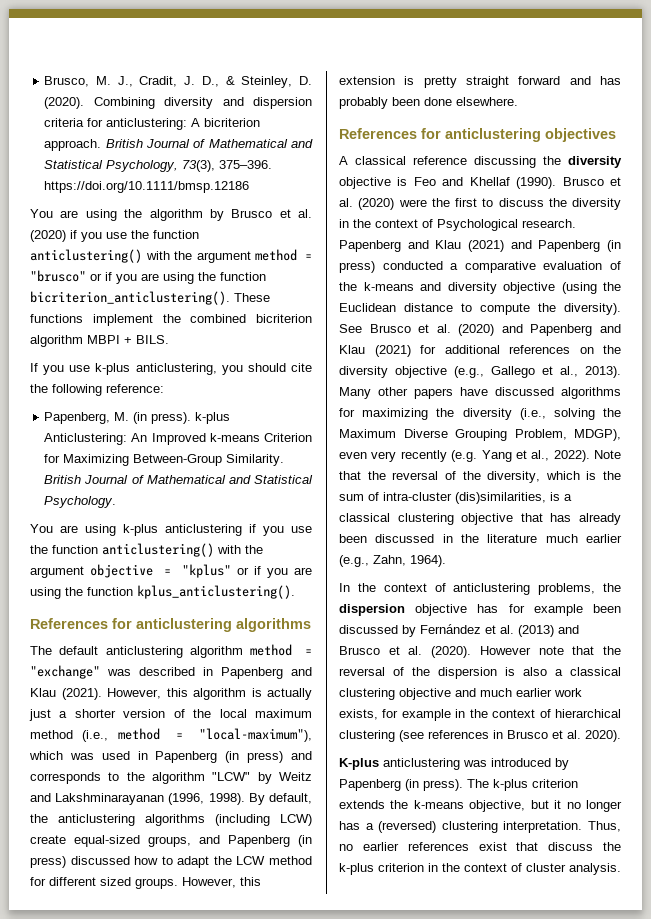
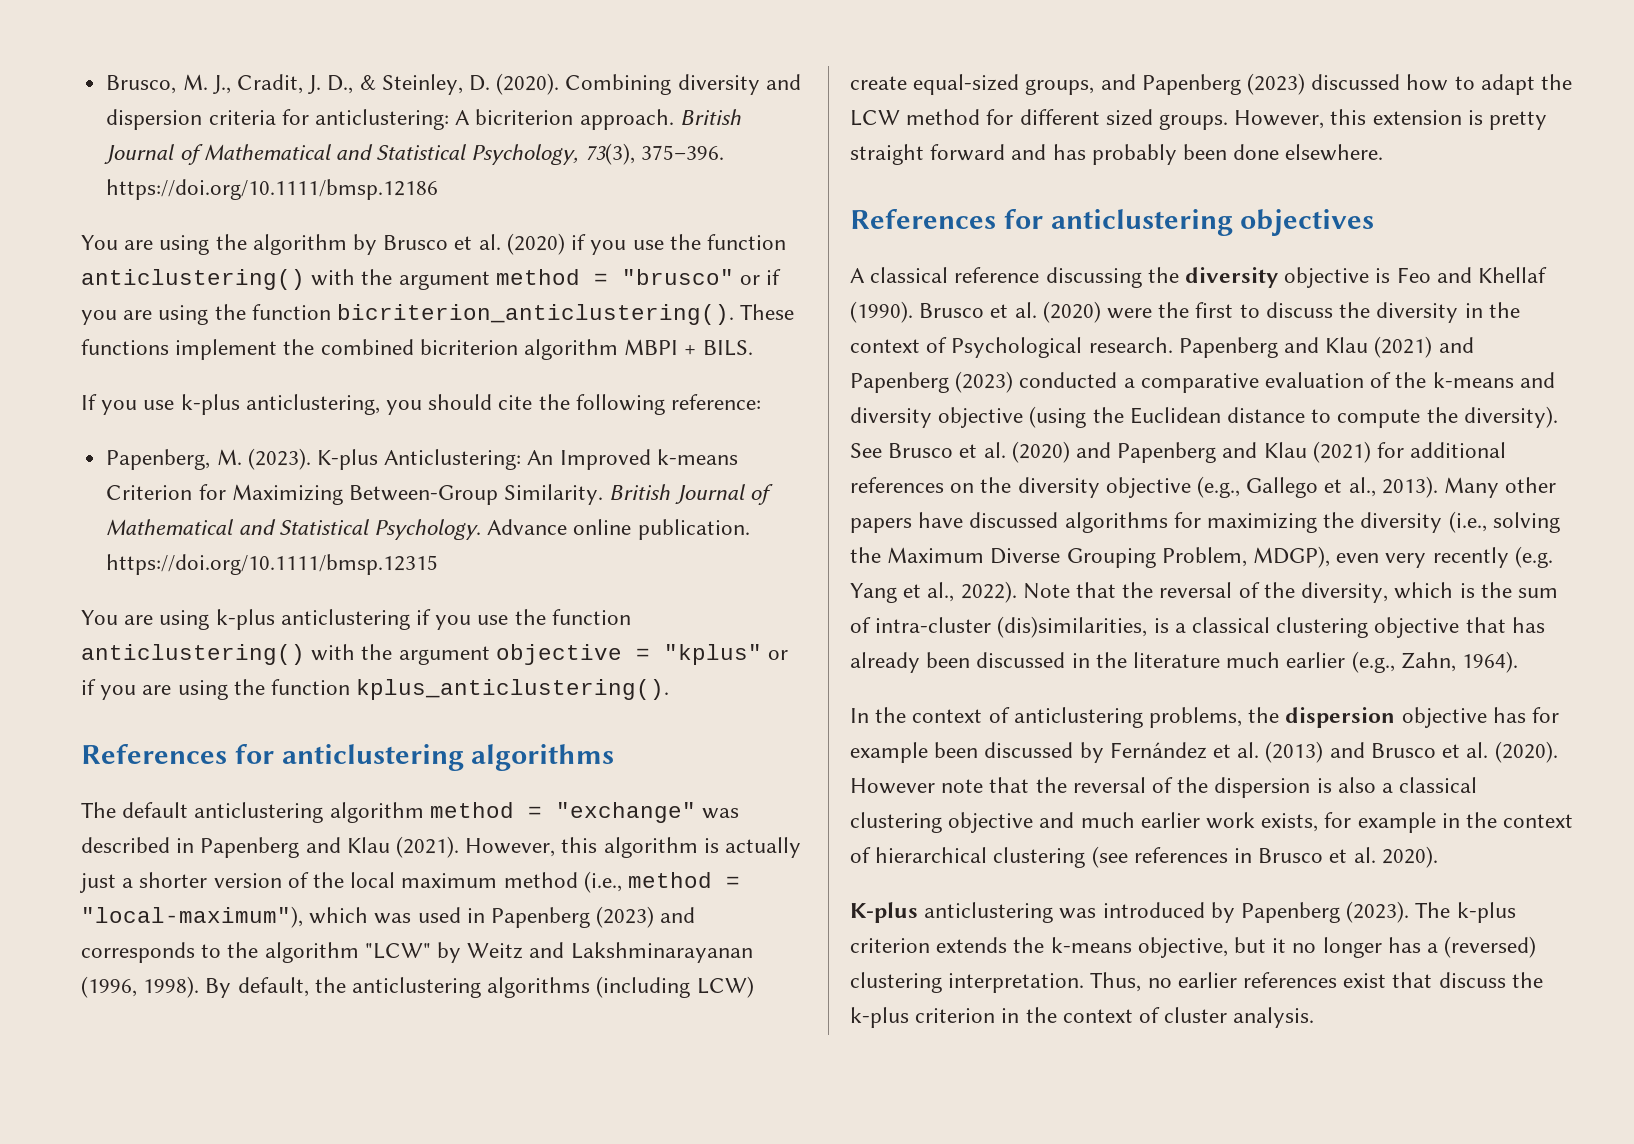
- Papenberg, M. (in press). k-plus Anticlustering: An Improved k-means Criterion for Maximizing Between-Group Similarity.
+ Papenberg, M. (2023). K-plus Anticlustering: An Improved k-means Criterion for Maximizing Between-Group Similarity.
+ Advance online publication. https://doi.org/10.1111/bmsp.12315
- However, this algorithm is actually just a shorter version of the local maximum method (i.e., method = "local-maximum"), which was used in Papenberg (in press) and corresponds to the algorithm "LCW" by Weitz and Lakshminarayanan (1996, 1998).
+ However, this algorithm is actually just a shorter version of the local maximum method (i.e., method = "local-maximum"), which was used in Papenberg (2023) and corresponds to the algorithm "LCW" by Weitz and Lakshminarayanan (1996, 1998).
- By default, the anticlustering algorithms (including LCW) create equal-sized groups, and Papenberg (in press) discussed how to adapt the LCW method for different sized groups.
+ By default, the anticlustering algorithms (including LCW) create equal-sized groups, and Papenberg (2023) discussed how to adapt the LCW method for different sized groups.
- Papenberg and Klau (2021) and Papenberg (in press) conducted a comparative evaluation of the k-means and diversity objective (using the Euclidean distance to compute the diversity).
+ Papenberg and Klau (2021) and Papenberg (2023) conducted a comparative evaluation of the k-means and diversity objective (using the Euclidean distance to compute the diversity).
- K-plus anticlustering was introduced by Papenberg (in press).
+ K-plus anticlustering was introduced by Papenberg (2023).

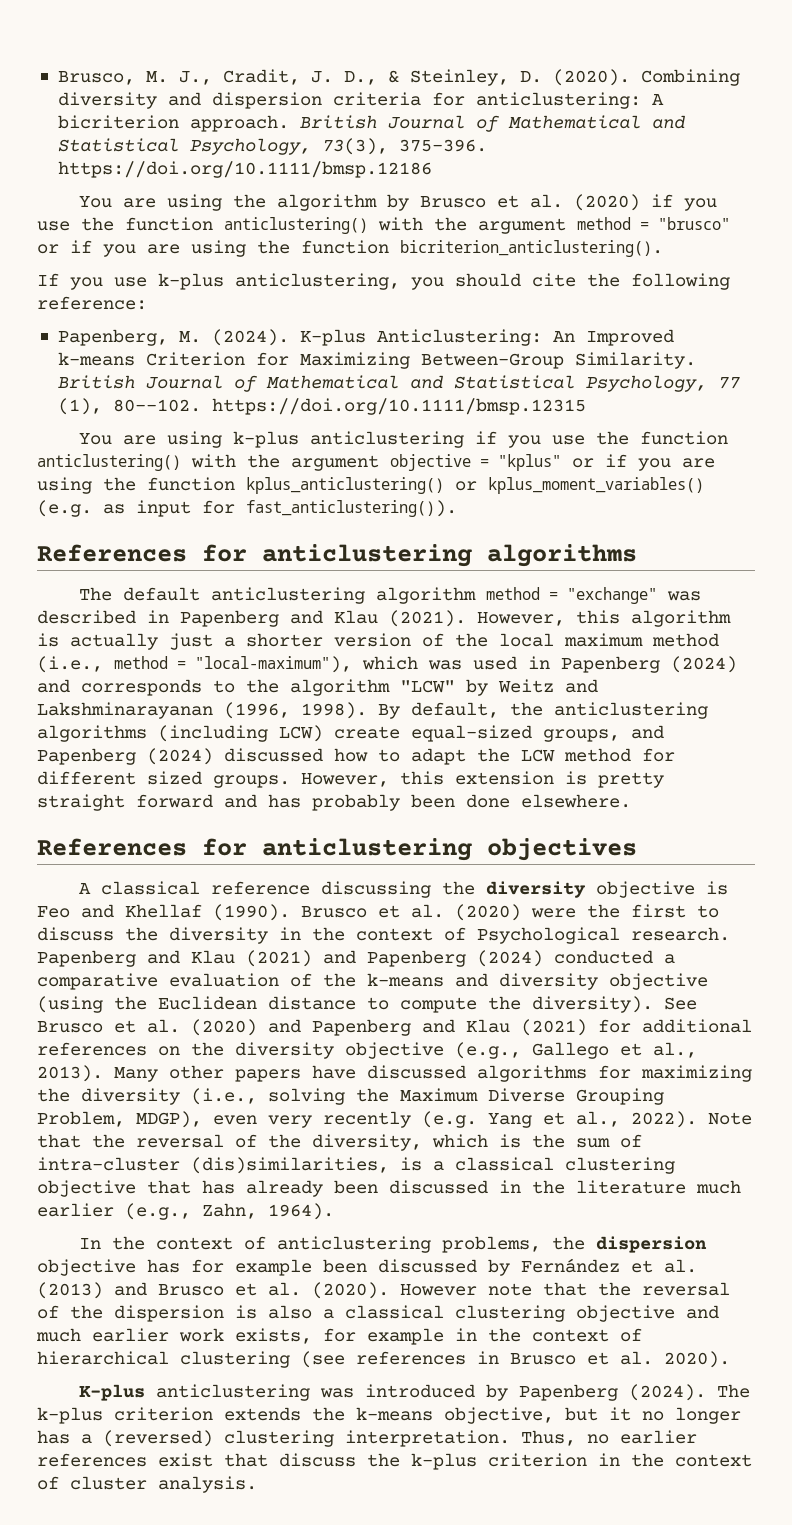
- These functions implement the combined bicriterion algorithm MBPI + BILS.
- Papenberg, M. (2023).
+ Papenberg, M. (2024).
- British Journal of Mathematical and Statistical Psychology. Advance online publication. https://doi.org/10.1111/bmsp.12315
+ British Journal of Mathematical and Statistical Psychology, 77 (1), 80--102. https://doi.org/10.1111/bmsp.12315
- You are using k-plus anticlustering if you use the function anticlustering() with the argument objective = "kplus" or if you are using the function kplus_anticlustering().
+ You are using k-plus anticlustering if you use the function anticlustering() with the argument objective = "kplus" or if you are using the function kplus_anticlustering() or kplus_moment_variables() (e.g. as input for fast_anticlustering()).
- However, this algorithm is actually just a shorter version of the local maximum method (i.e., method = "local-maximum"), which was used in Papenberg (2023) and corresponds to the algorithm "LCW" by Weitz and Lakshminarayanan (1996, 1998).
+ However, this algorithm is actually just a shorter version of the local maximum method (i.e., method = "local-maximum"), which was used in Papenberg (2024) and corresponds to the algorithm "LCW" by Weitz and Lakshminarayanan (1996, 1998).
- By default, the anticlustering algorithms (including LCW) create equal-sized groups, and Papenberg (2023) discussed how to adapt the LCW method for different sized groups.
+ By default, the anticlustering algorithms (including LCW) create equal-sized groups, and Papenberg (2024) discussed how to adapt the LCW method for different sized groups.
- Papenberg and Klau (2021) and Papenberg (2023) conducted a comparative evaluation of the k-means and diversity objective (using the Euclidean distance to compute the diversity).
+ Papenberg and Klau (2021) and Papenberg (2024) conducted a comparative evaluation of the k-means and diversity objective (using the Euclidean distance to compute the diversity).
- K-plus anticlustering was introduced by Papenberg (2023).
+ K-plus anticlustering was introduced by Papenberg (2024).

